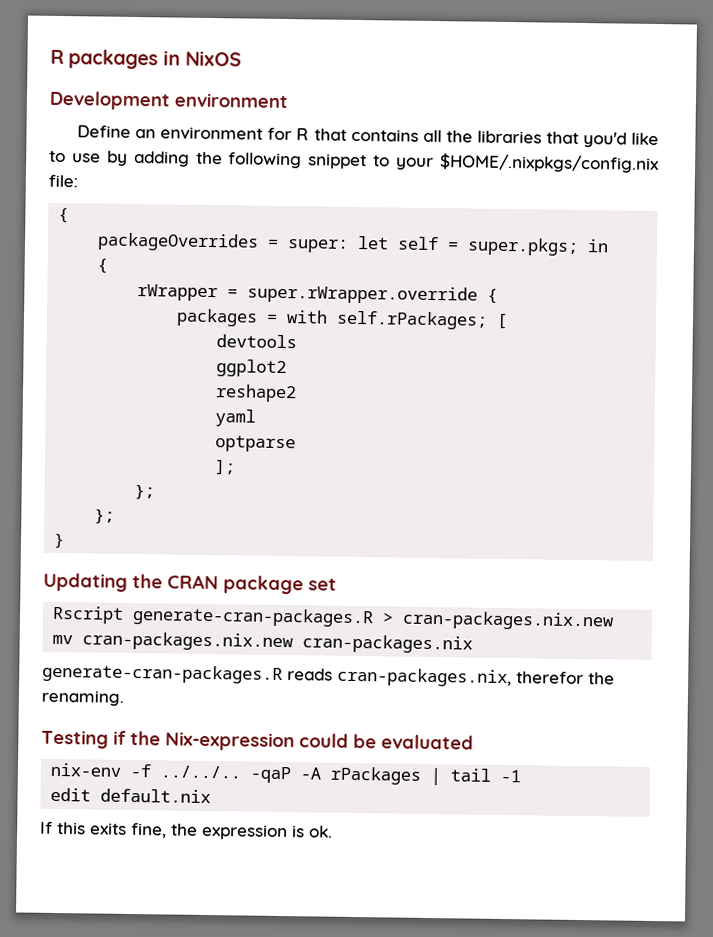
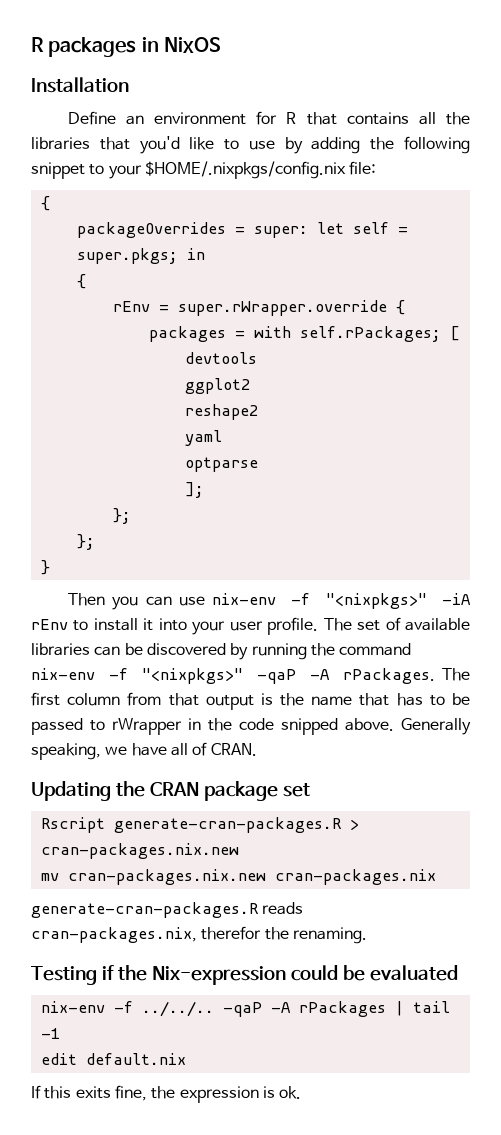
- Development environment
+ Installation
- rWrapper = super.rWrapper.override {
+ rEnv = super.rWrapper.override {
+ Then you can use nix-env -f "<nixpkgs>" -iA rEnv to install it into your user profile. The set of available libraries can be discovered by running the command nix-env -f "<nixpkgs>" -qaP -A rPackages. The first column from that output is the name that has to be passed to rWrapper in the code snipped above. Generally speaking, we have all of CRAN.

